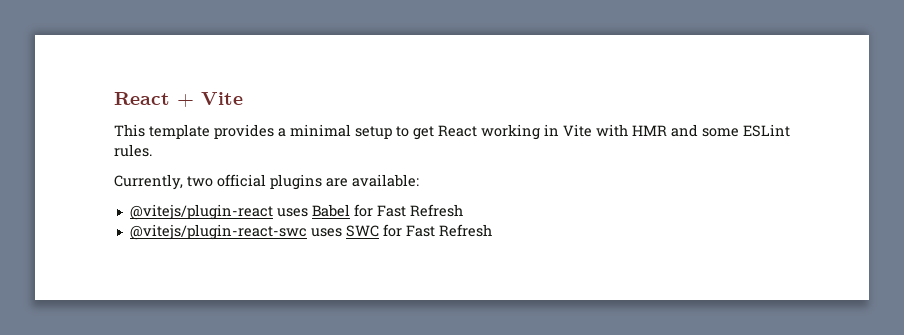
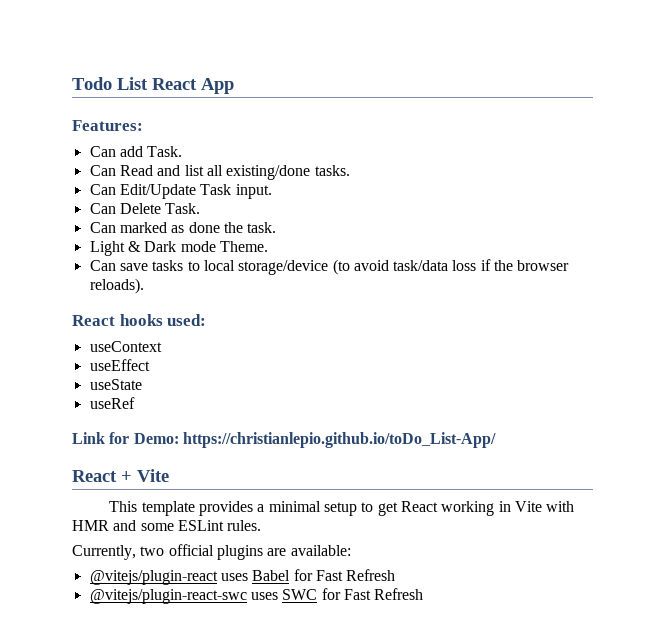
+ Todo List React App
+ Features:
+ Can add Task.
+ Can Read and list all existing/done tasks.
+ Can Edit/Update Task input.
+ Can Delete Task.
+ Can marked as done the task.
+ Light & Dark mode Theme.
+ Can save tasks to local storage/device (to avoid task/data loss if the browser reloads).
+ React hooks used:
+ useContext
+ useEffect
+ useState
+ useRef
+ Link for Demo: https://christianlepio.github.io/toDo_List-App/

